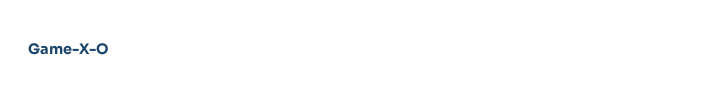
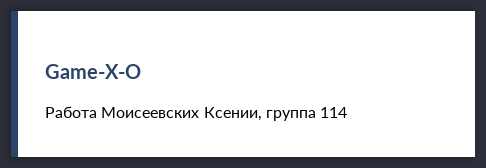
+ Работа Моисеевских Ксении, группа 114

